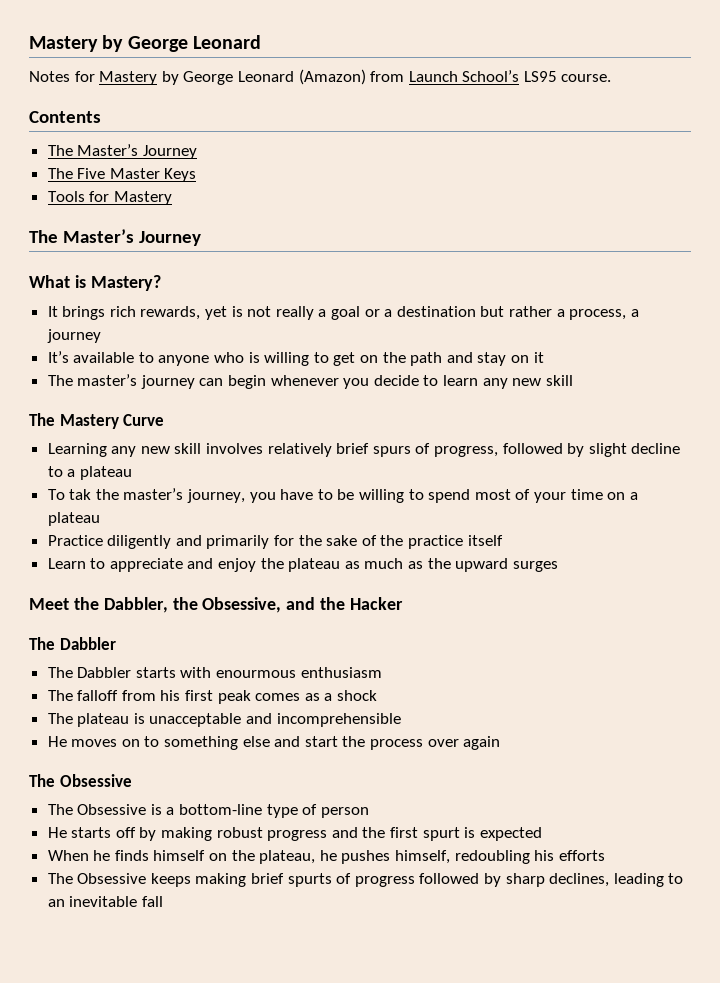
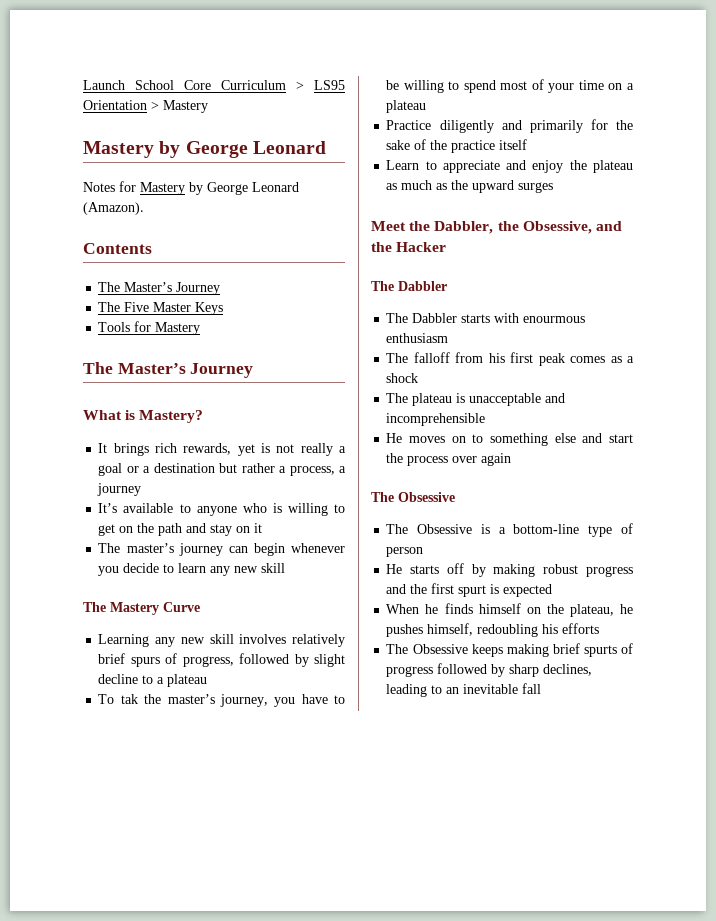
+ Launch School Core Curriculum > LS95 Orientation > Mastery
- Notes for Mastery by George Leonard (Amazon) from Launch School’s LS95 course.
+ Notes for Mastery by George Leonard (Amazon).

